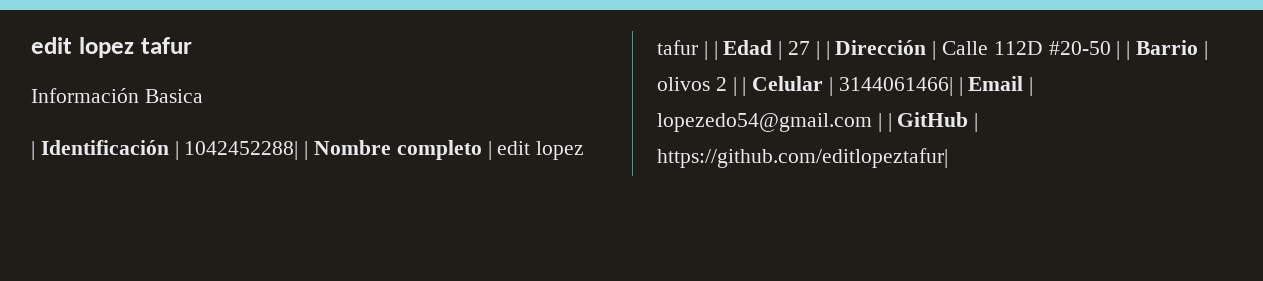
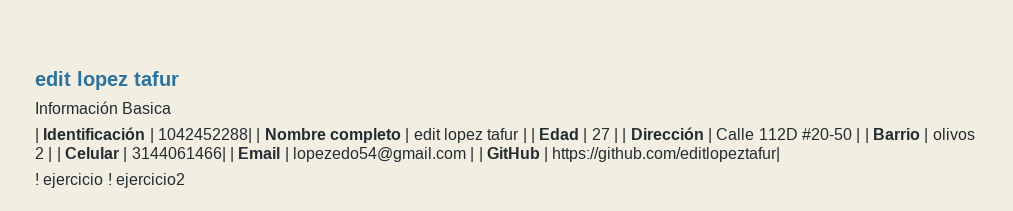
+ ! ejercicio ! ejercicio2

